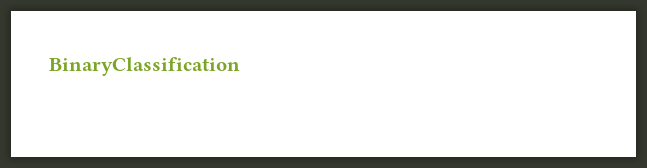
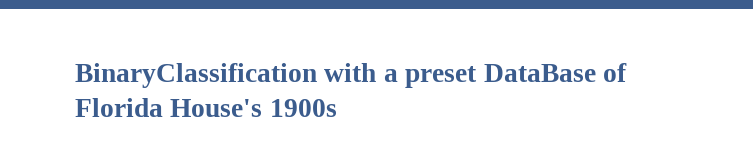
- BinaryClassification
+ BinaryClassification with a preset DataBase of Florida House's 1900s

